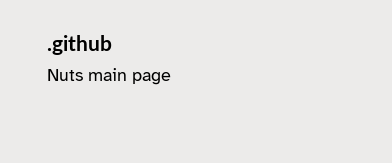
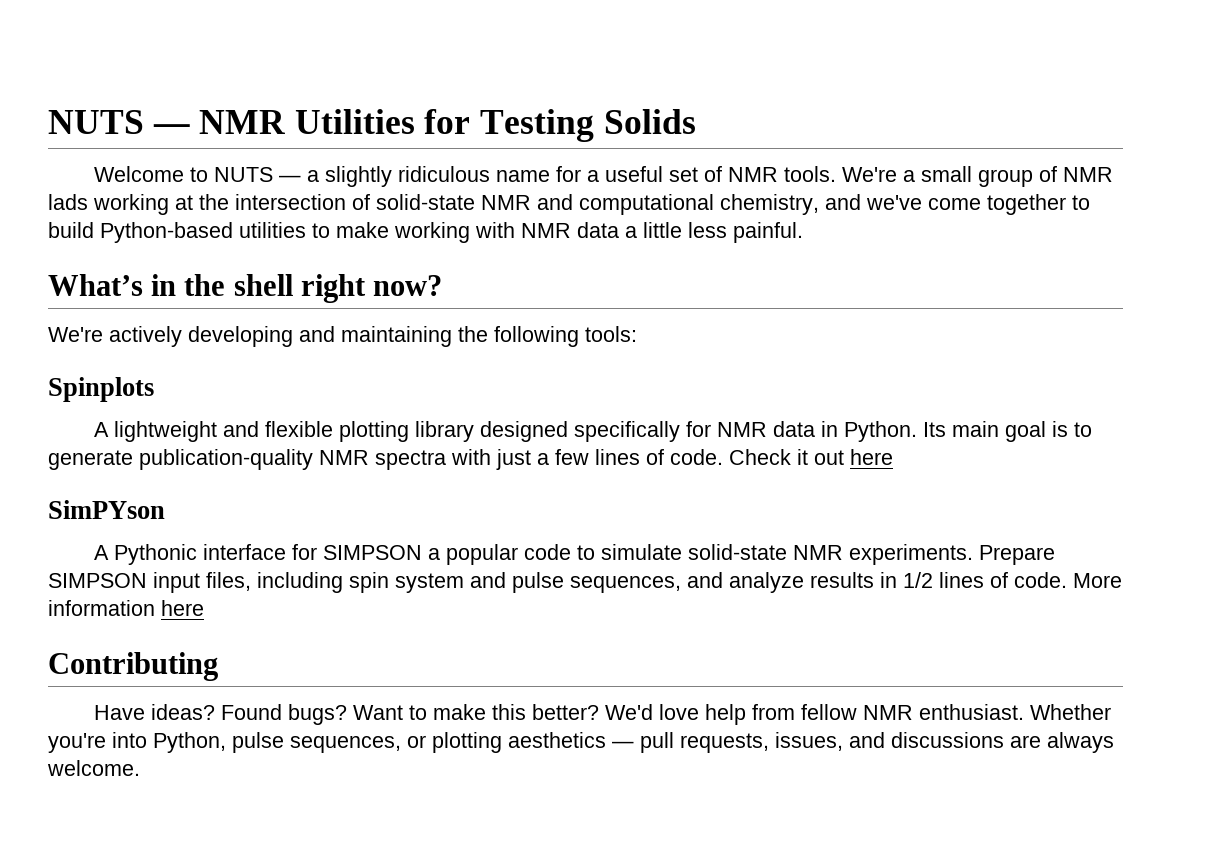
- .github
- Nuts main page
+ NUTS — NMR Utilities for Testing Solids
+ Welcome to NUTS — a slightly ridiculous name for a useful set of NMR tools. We're a small group of NMR lads working at the intersection of solid-state NMR and computational chemistry, and we've come together to build Python-based utilities to make working with NMR data a little less painful.
+ What’s in the shell right now?
+ We're actively developing and maintaining the following tools:
+ Spinplots
+ A lightweight and flexible plotting library designed specifically for NMR data in Python. Its main goal is to generate publication-quality NMR spectra with just a few lines of code. Check it out here
+ SimPYson
+ A Pythonic interface for SIMPSON a popular code to simulate solid-state NMR experiments. Prepare SIMPSON input files, including spin system and pulse sequences, and analyze results in 1/2 lines of code. More information here
+ Contributing
+ Have ideas? Found bugs? Want to make this better? We'd love help from fellow NMR enthusiast. Whether you're into Python, pulse sequences, or plotting aesthetics — pull requests, issues, and discussions are always welcome.

